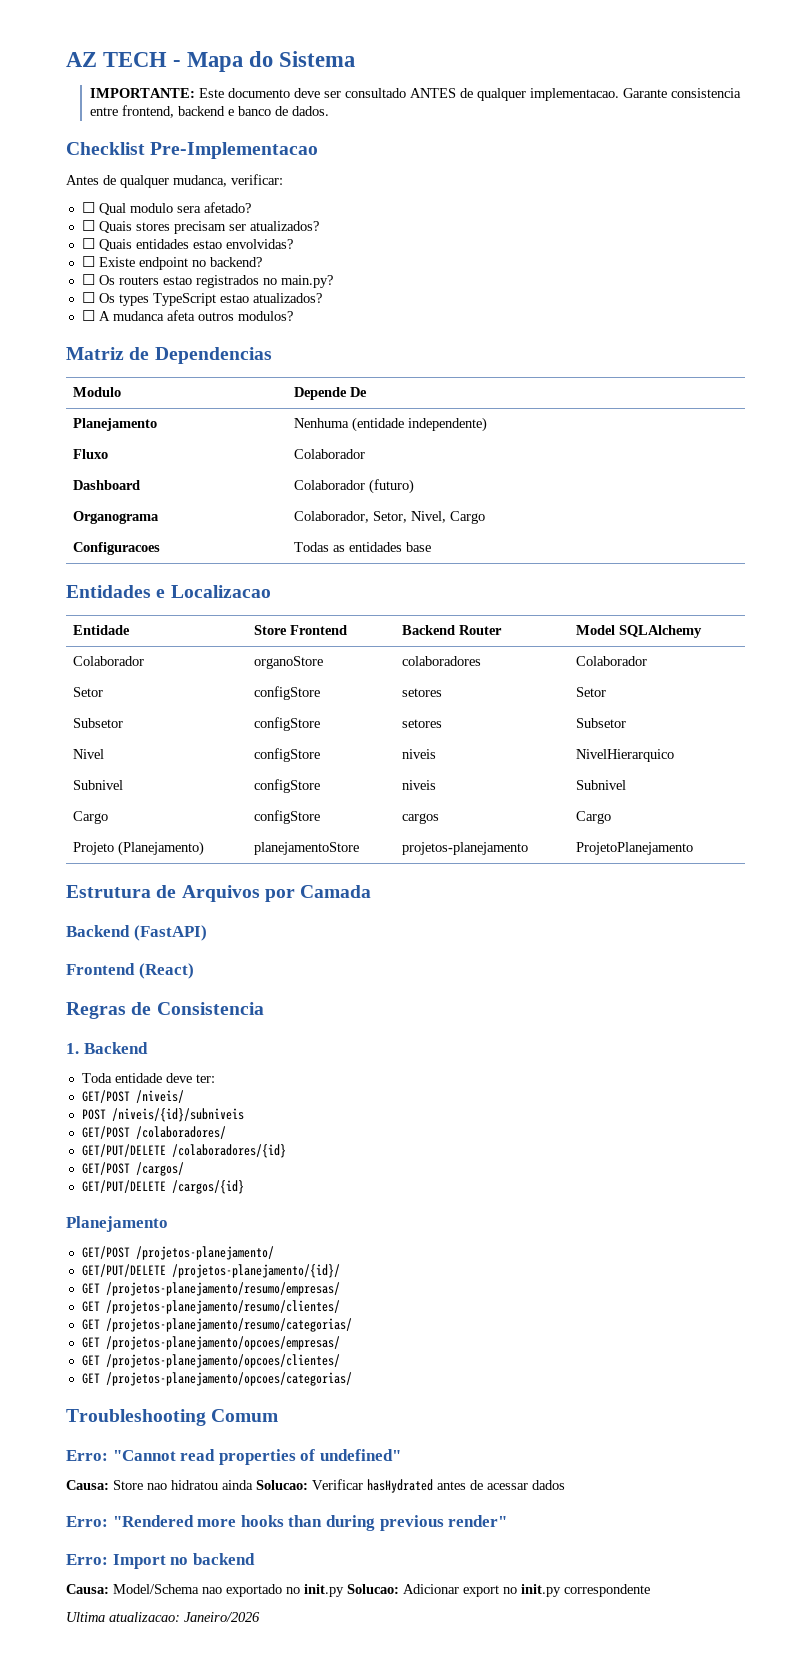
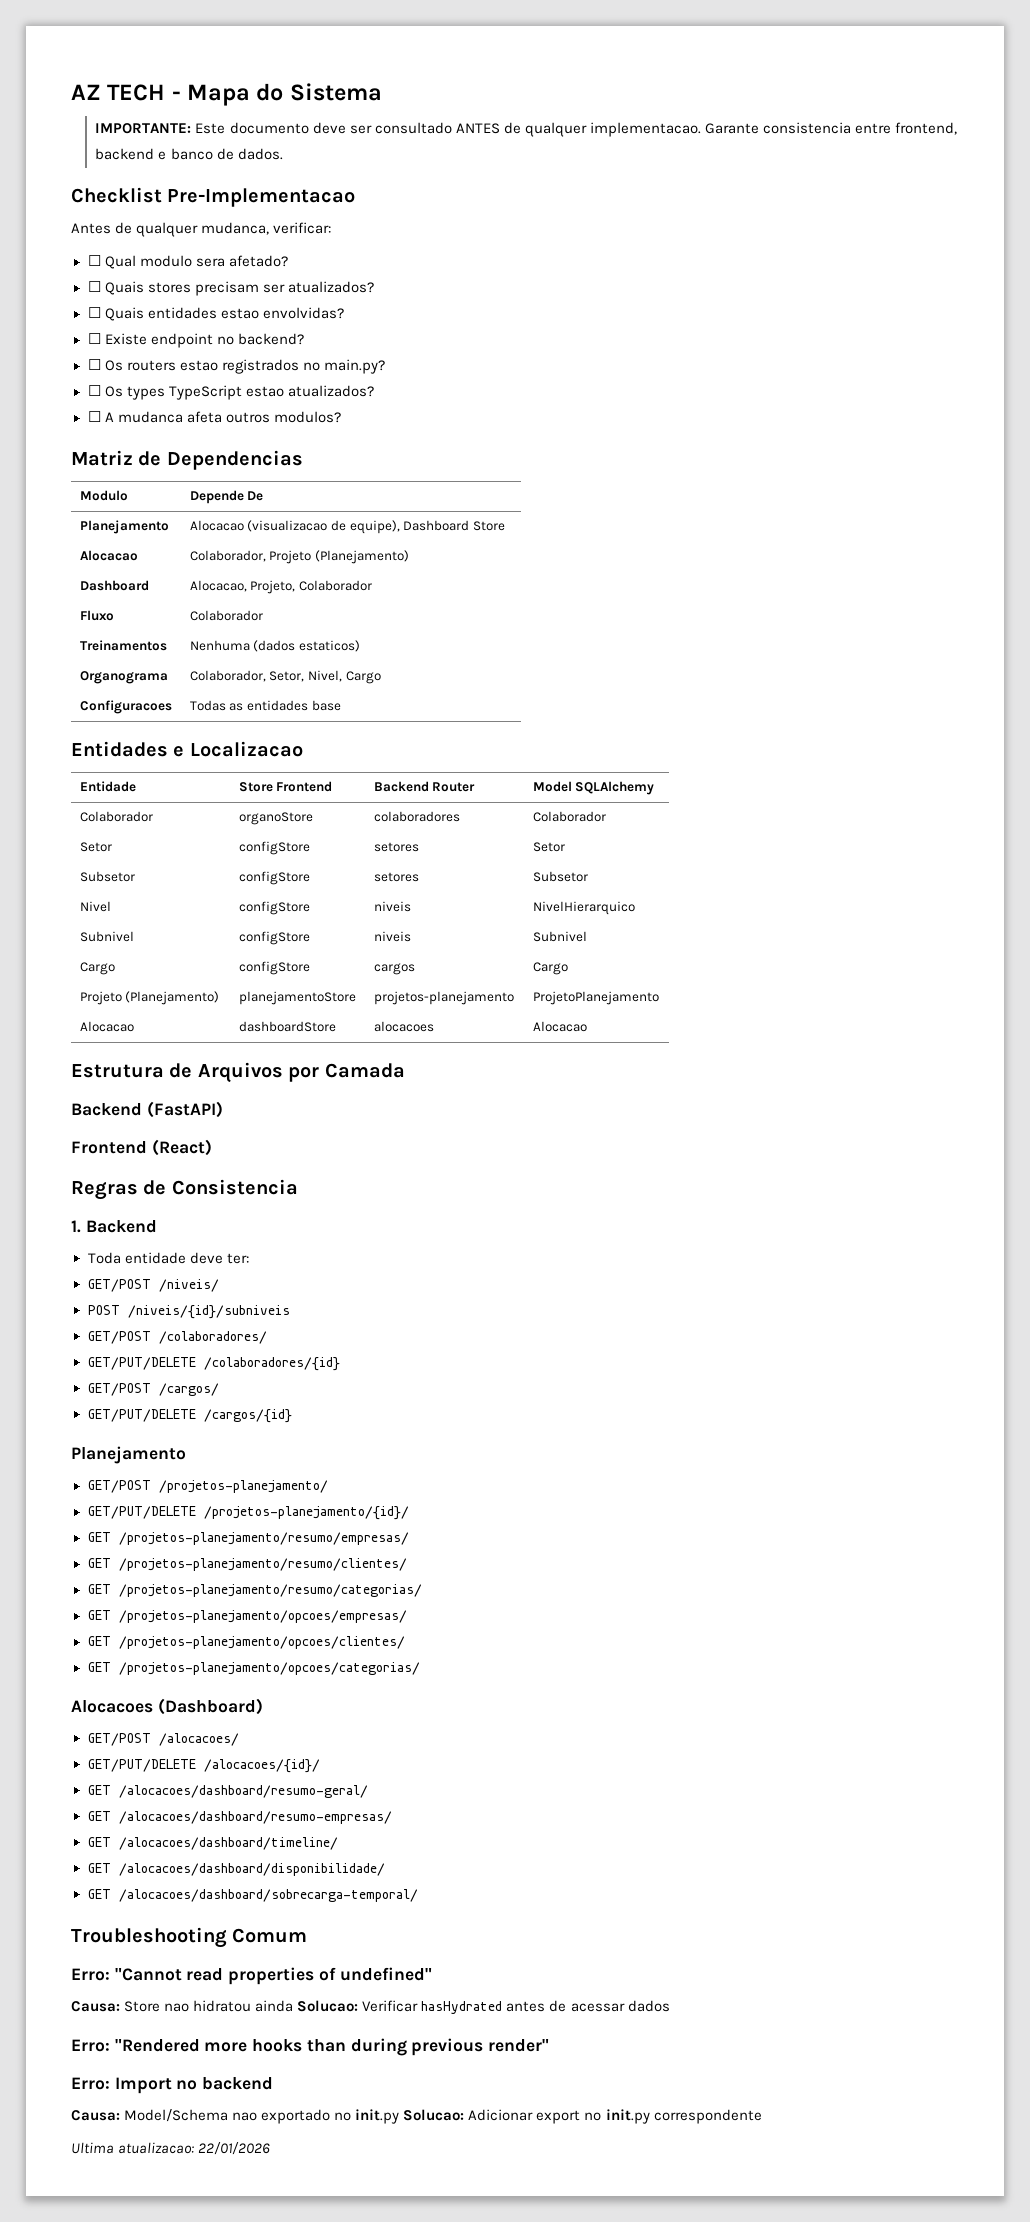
- Planejamento | Nenhuma (entidade independente)
+ Planejamento | Alocacao (visualizacao de equipe), Dashboard Store
+ Alocacao | Colaborador, Projeto (Planejamento)
+ Dashboard | Alocacao, Projeto, Colaborador
  Fluxo | Colaborador
- Dashboard | Colaborador (futuro)
+ Treinamentos | Nenhuma (dados estaticos)
+ Alocacao | dashboardStore | alocacoes | Alocacao
+ Alocacoes (Dashboard)
+ GET/POST /alocacoes/
+ GET/PUT/DELETE /alocacoes/{id}/
+ GET /alocacoes/dashboard/resumo-geral/
+ GET /alocacoes/dashboard/resumo-empresas/
+ GET /alocacoes/dashboard/timeline/
+ GET /alocacoes/dashboard/disponibilidade/
+ GET /alocacoes/dashboard/sobrecarga-temporal/
- Ultima atualizacao: Janeiro/2026
+ Ultima atualizacao: 22/01/2026

